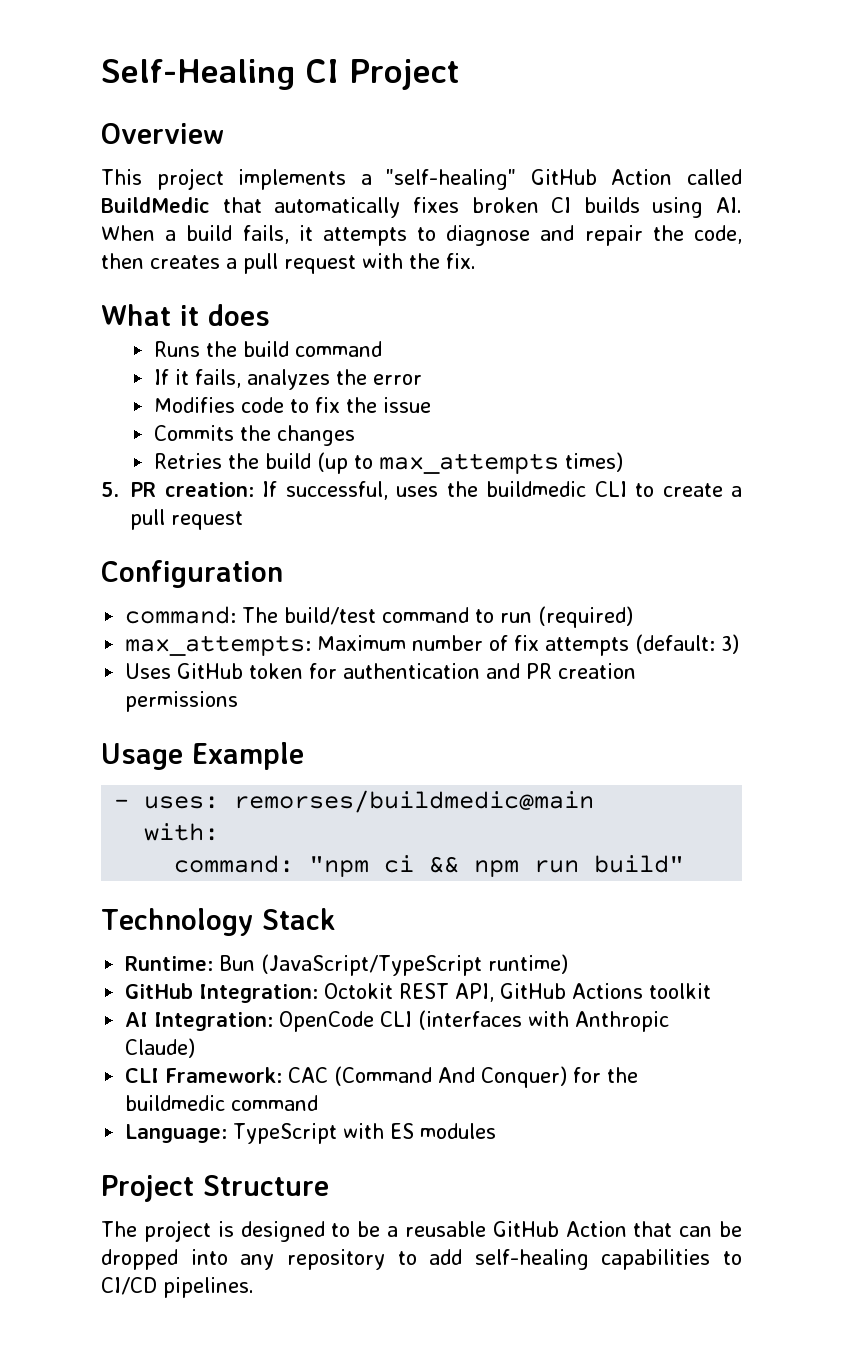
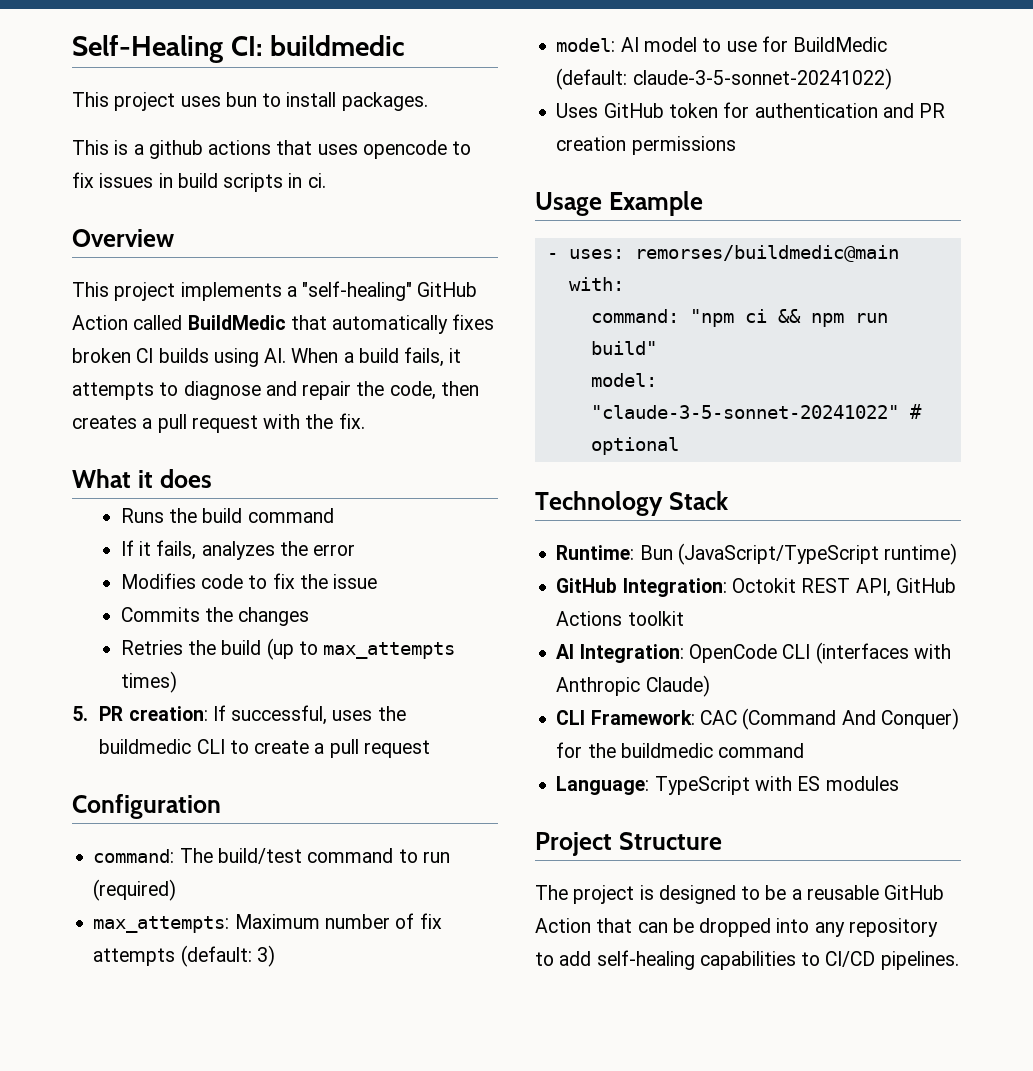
- Self-Healing CI Project
+ Self-Healing CI: buildmedic
+ This project uses bun to install packages.
+ This is a github actions that uses opencode to fix issues in build scripts in ci.
+ model: AI model to use for BuildMedic (default: claude-3-5-sonnet-20241022)
+ model: "claude-3-5-sonnet-20241022" # optional

